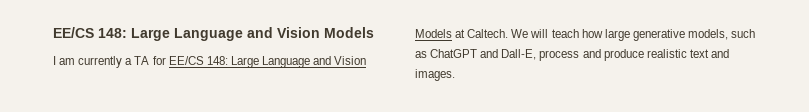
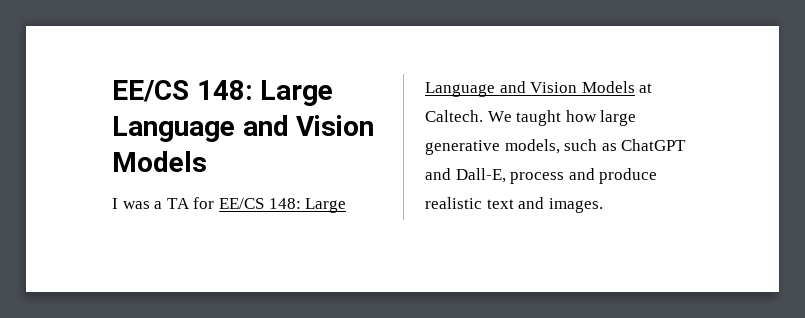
- I am currently a TA for EE/CS 148: Large Language and Vision Models at Caltech.
+ I was a TA for EE/CS 148: Large Language and Vision Models at Caltech.
- We will teach how large generative models, such as ChatGPT and Dall-E, process and produce realistic text and images.
+ We taught how large generative models, such as ChatGPT and Dall-E, process and produce realistic text and images.

